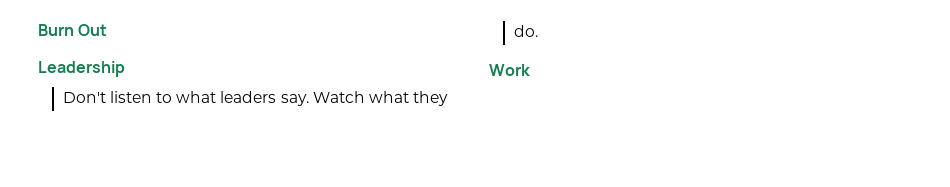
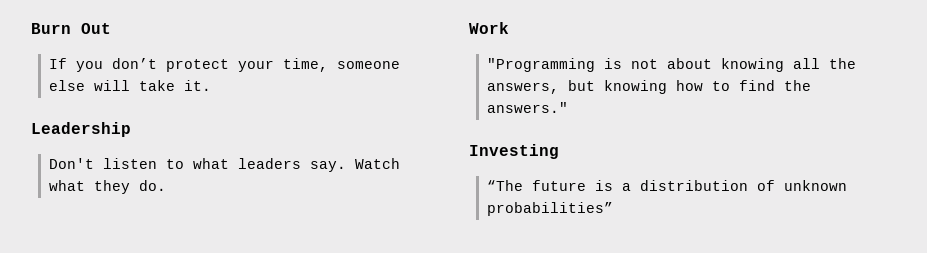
+ If you don’t protect your time, someone else will take it.
+ "Programming is not about knowing all the answers, but knowing how to find the answers."
+ Investing
+ “The future is a distribution of unknown probabilities”

